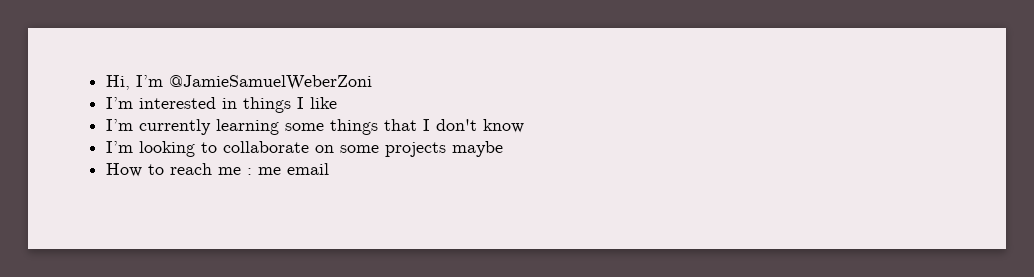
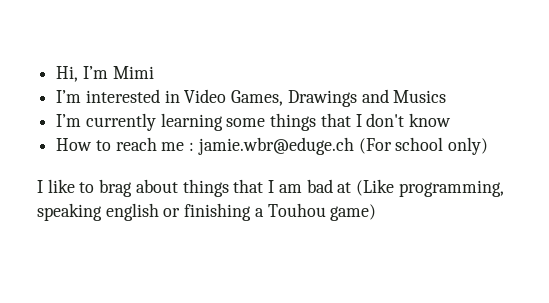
- Hi, I’m @JamieSamuelWeberZoni
+ Hi, I’m Mimi
- I’m interested in things I like
+ I’m interested in Video Games, Drawings and Musics
- I’m looking to collaborate on some projects maybe
- How to reach me : me email
+ How to reach me : jamie.wbr@eduge.ch (For school only)
+ I like to brag about things that I am bad at (Like programming, speaking english or finishing a Touhou game)

